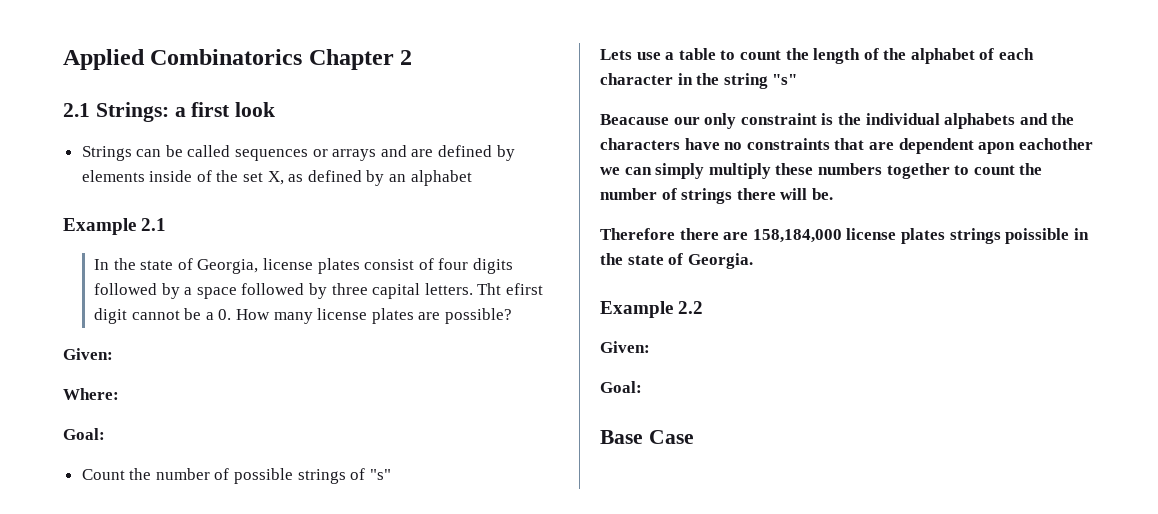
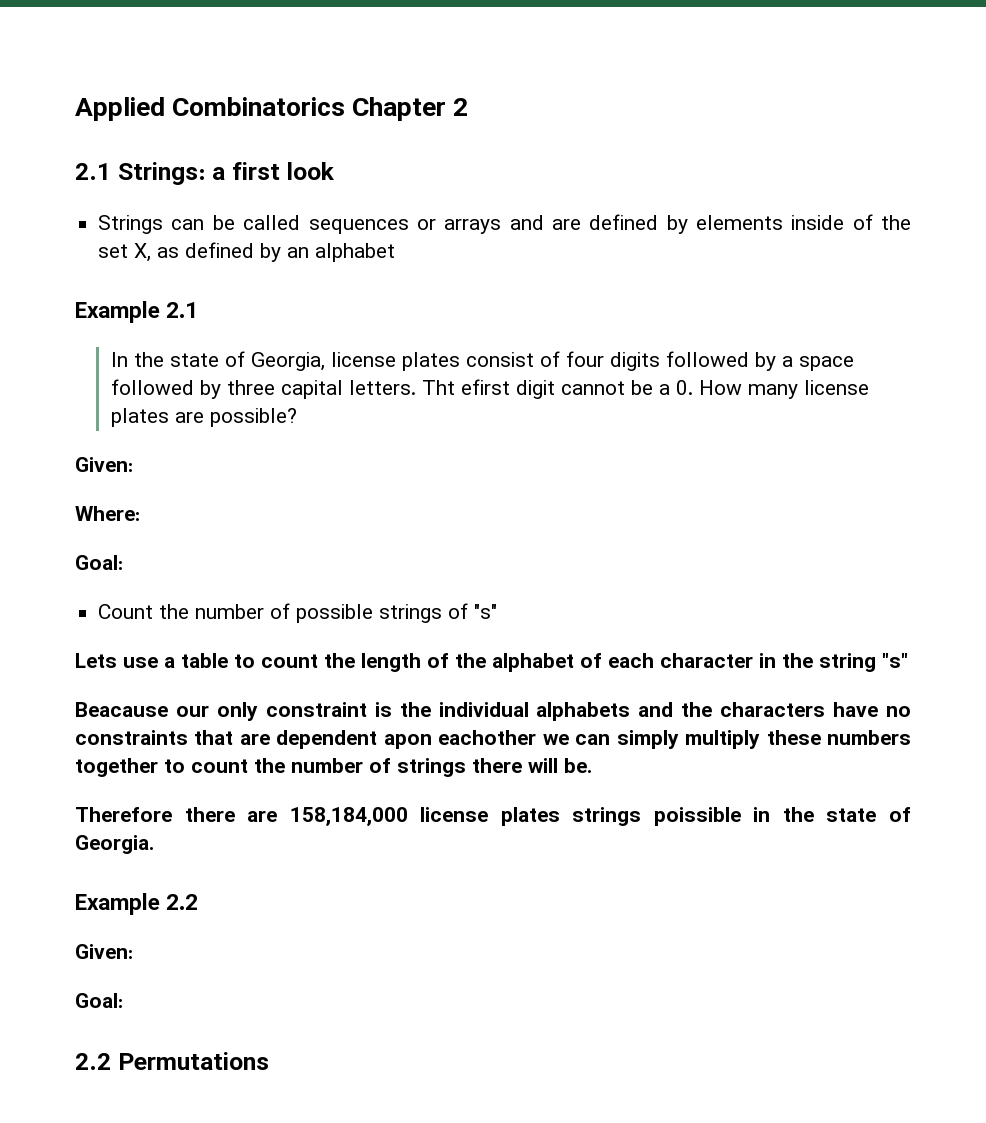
- Base Case
+ 2.2 Permutations

